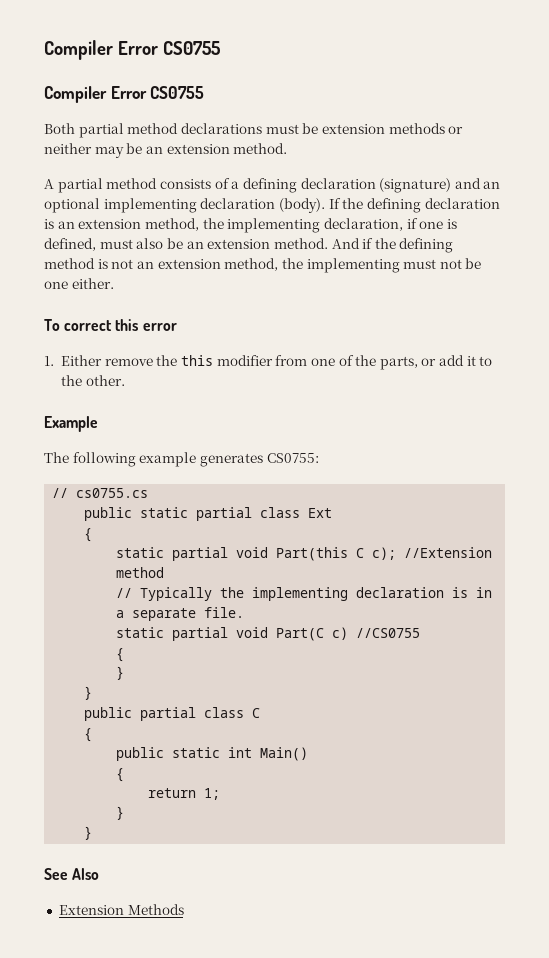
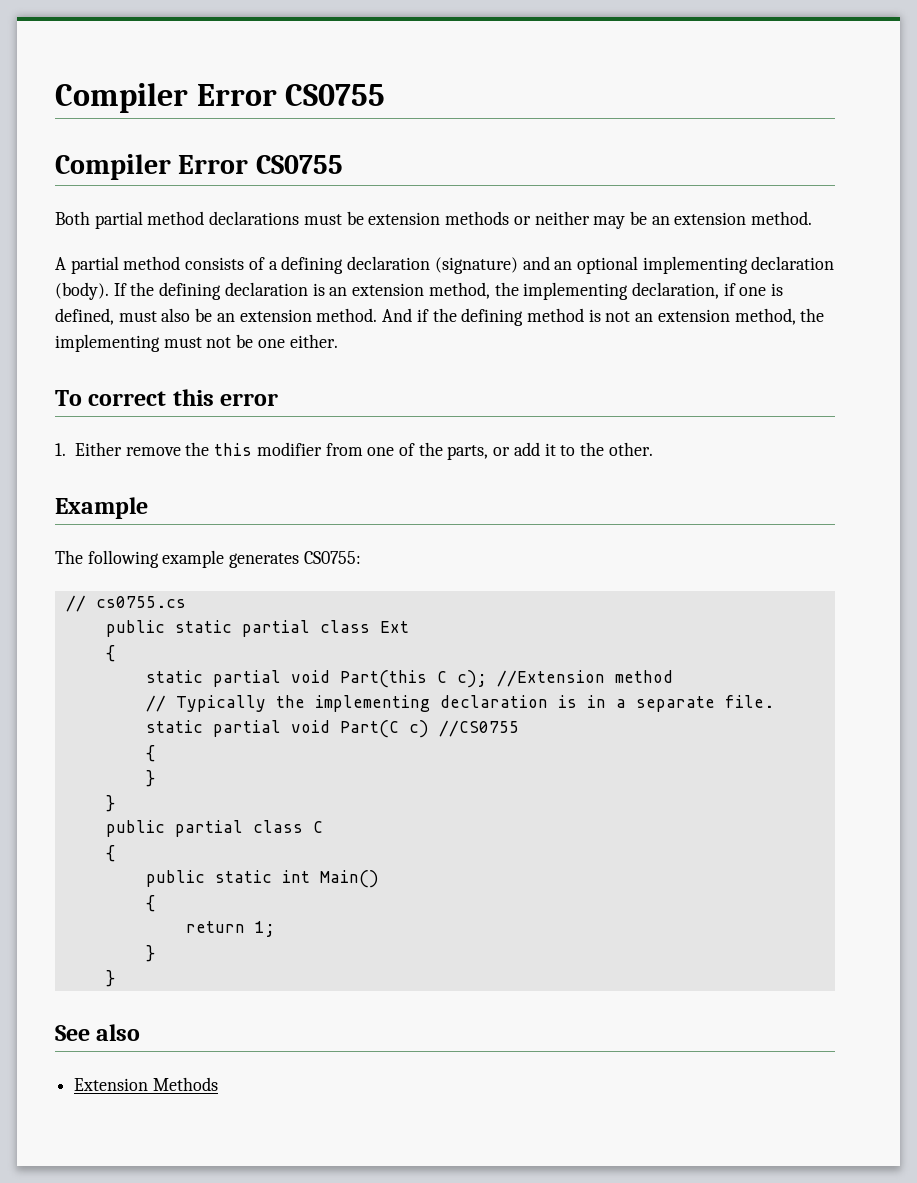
- See Also
+ See also

